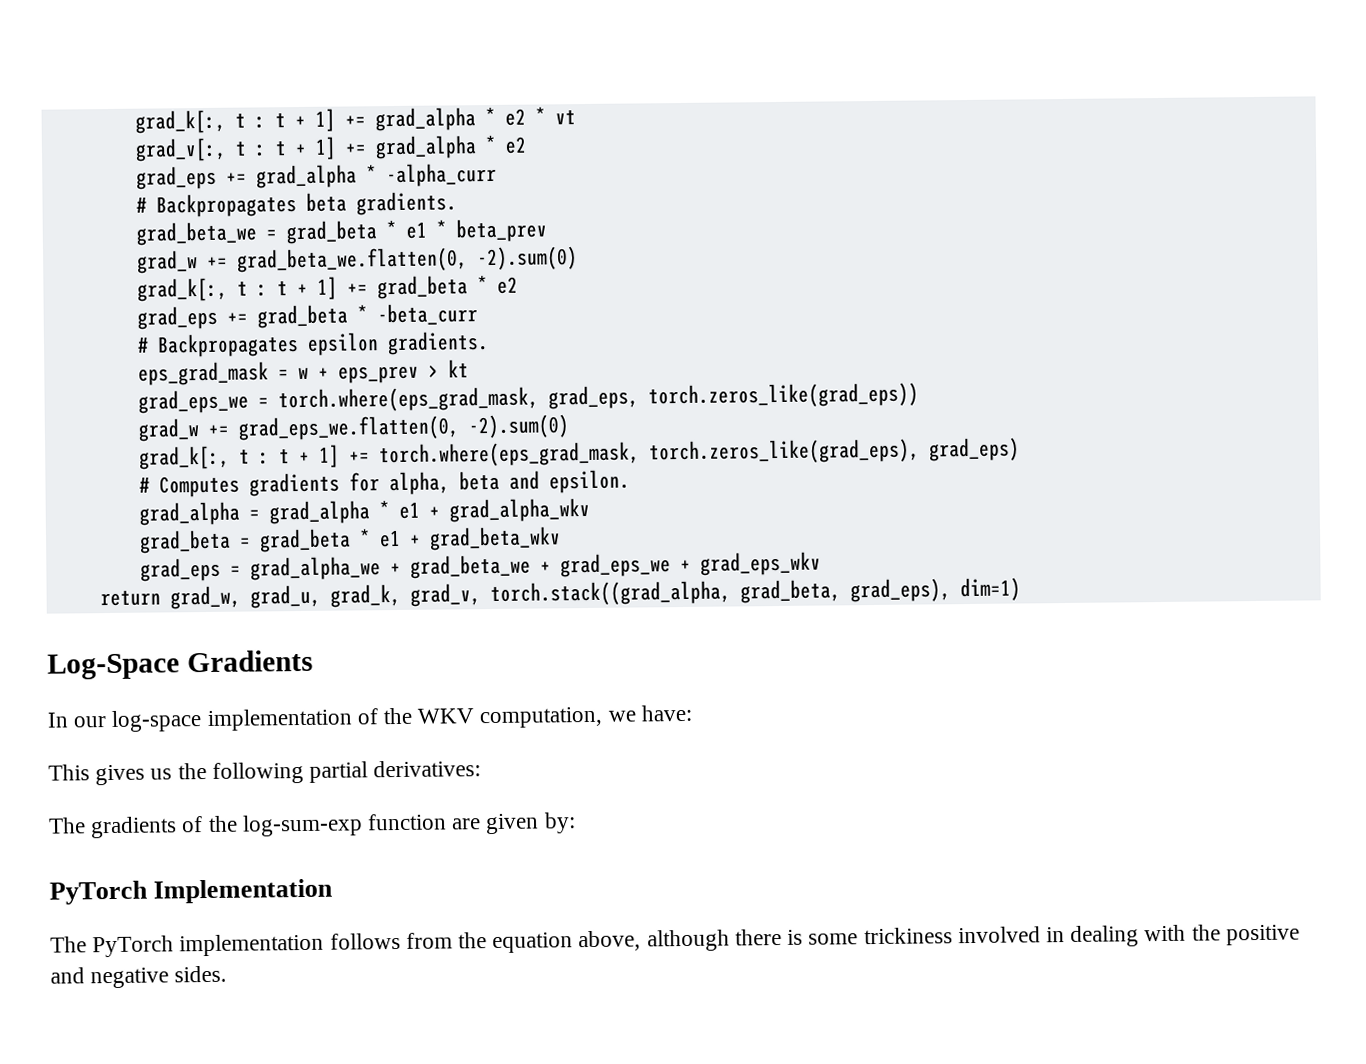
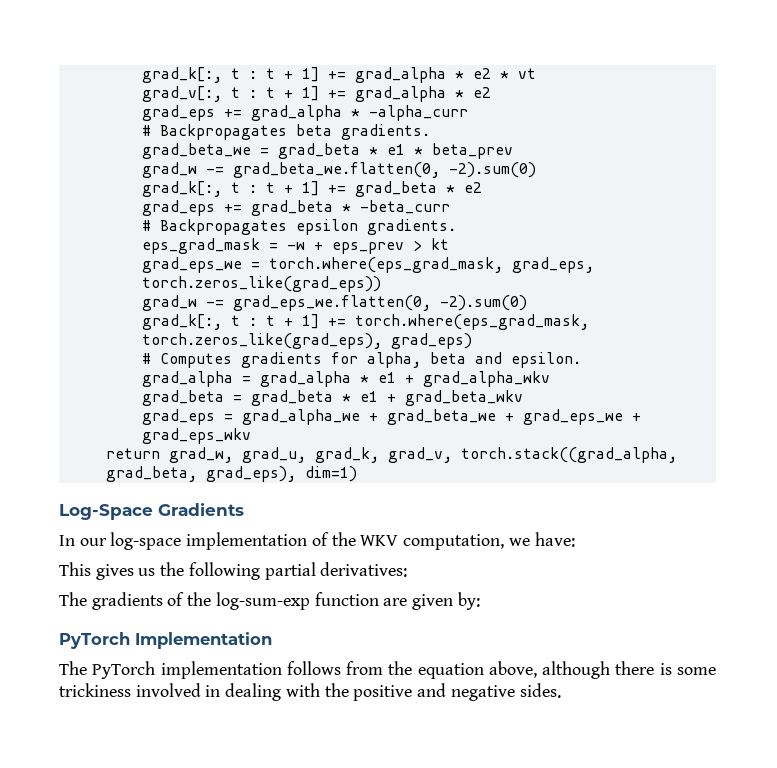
- grad_w += grad_beta_we.flatten(0, -2).sum(0)
+ grad_w -= grad_beta_we.flatten(0, -2).sum(0)
- eps_grad_mask = w + eps_prev > kt
+ eps_grad_mask = -w + eps_prev > kt
- grad_w += grad_eps_we.flatten(0, -2).sum(0)
+ grad_w -= grad_eps_we.flatten(0, -2).sum(0)

